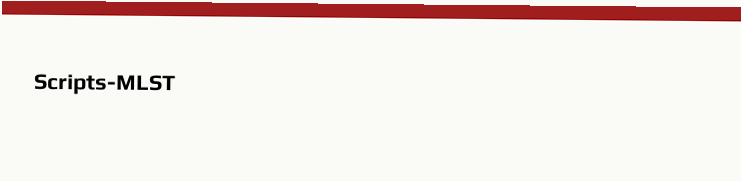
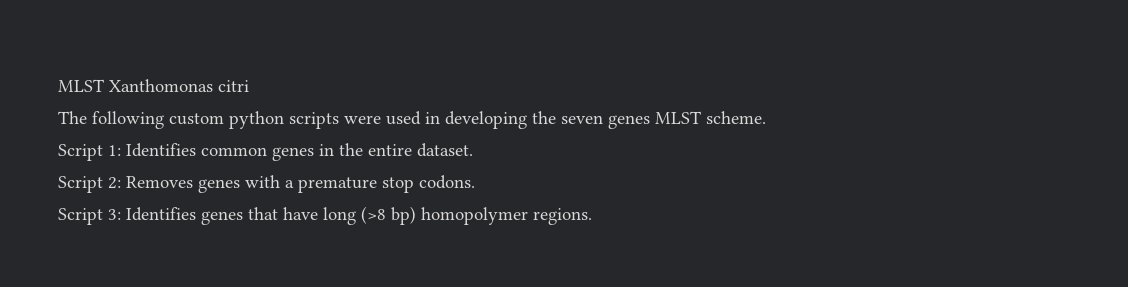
- Scripts-MLST
+ MLST Xanthomonas citri
+ The following custom python scripts were used in developing the seven genes MLST scheme.
+ Script 1: Identifies common genes in the entire dataset.
+ Script 2: Removes genes with a premature stop codons.
+ Script 3: Identifies genes that have long (>8 bp) homopolymer regions.

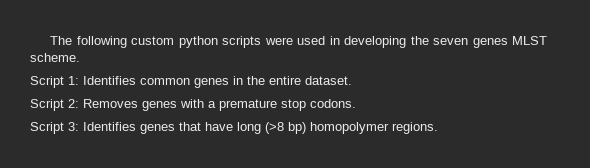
- MLST Xanthomonas citri

